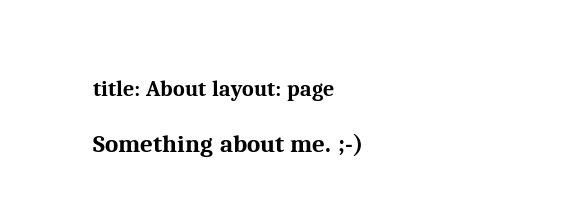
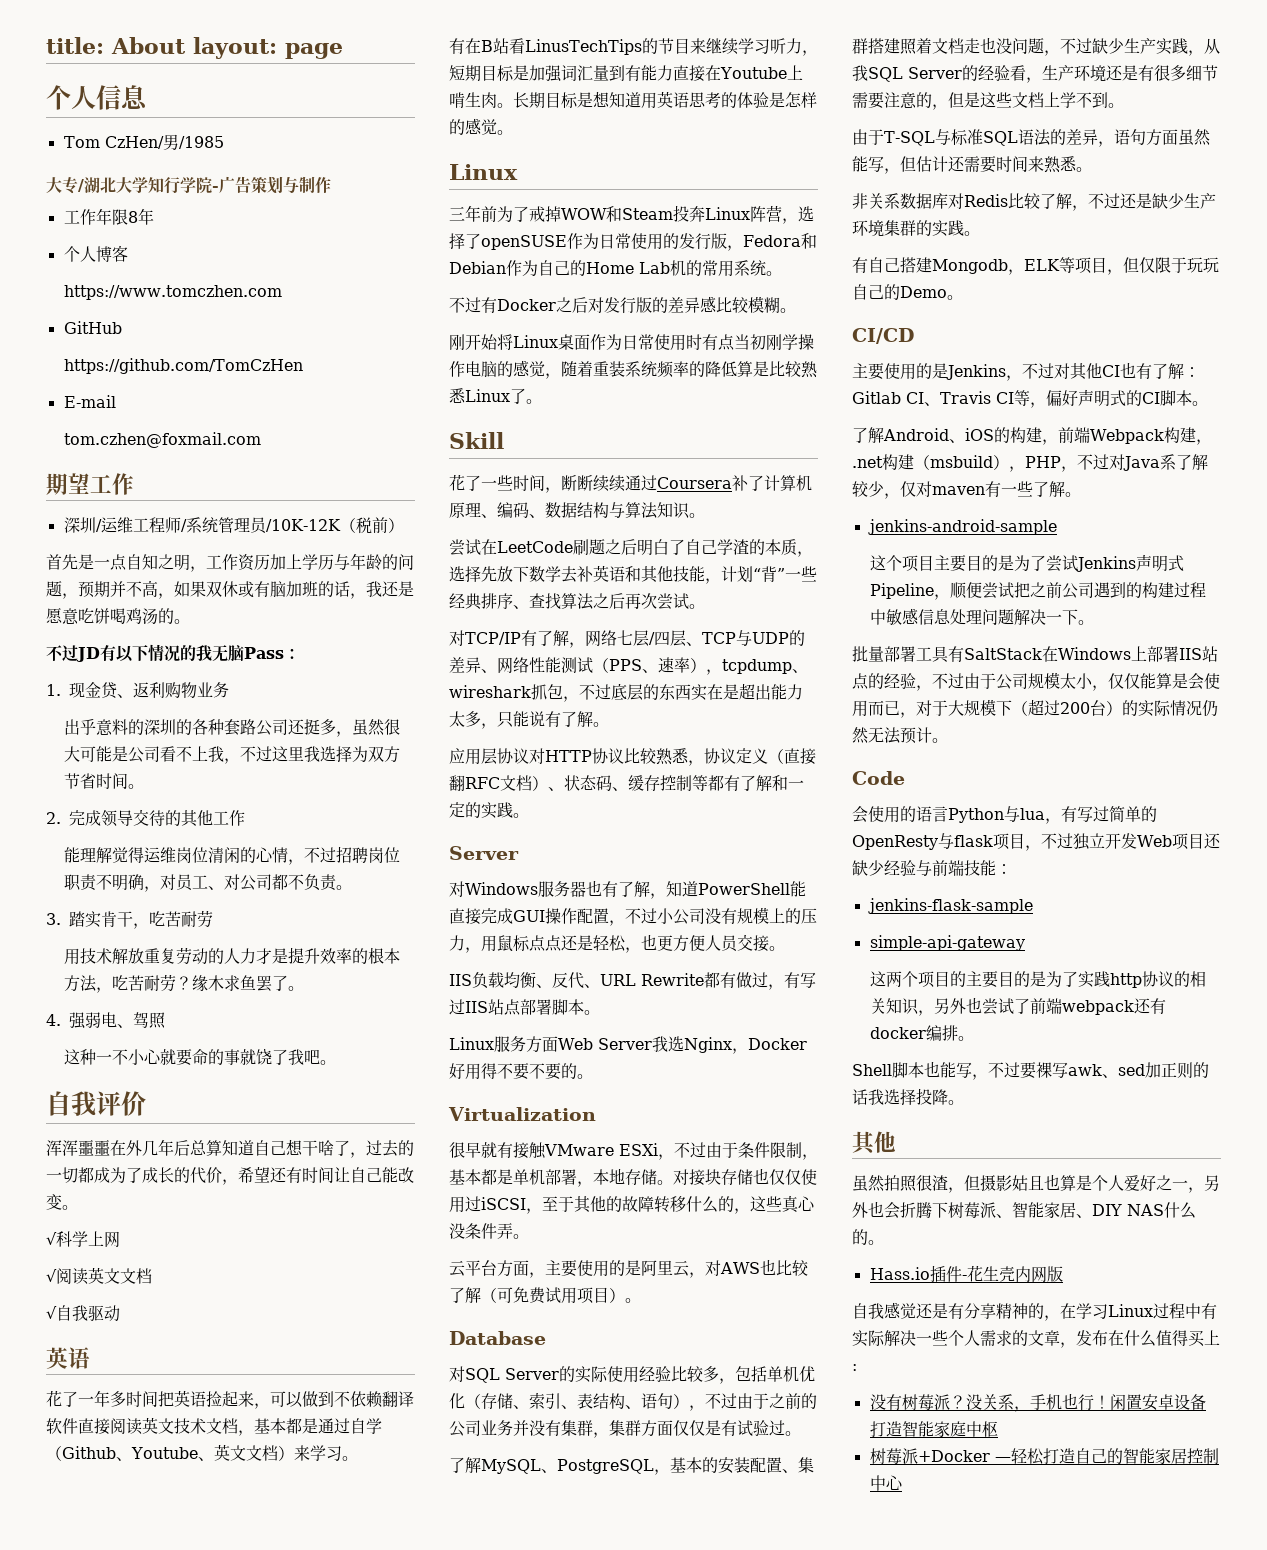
- Something about me. ;-)
+ 个人信息
+ Tom CzHen/男/1985
+ 大专/湖北大学知行学院-广告策划与制作
+ 工作年限8年
+ 个人博客
+ https://www.tomczhen.com
+ GitHub
+ https://github.com/TomCzHen
+ E-mail
+ tom.czhen@foxmail.com
+ 期望工作
+ 深圳/运维工程师/系统管理员/10K-12K（税前）
+ 首先是一点自知之明，工作资历加上学历与年龄的问题，预期并不高，如果双休或有脑加班的话，我还是愿意吃饼喝鸡汤的。
+ 不过JD有以下情况的我无脑Pass：
+ 1.现金贷、返利购物业务
+ 出乎意料的深圳的各种套路公司还挺多，虽然很大可能是公司看不上我，不过这里我选择为双方节省时间。
+ 2.完成领导交待的其他工作
+ 能理解觉得运维岗位清闲的心情，不过招聘岗位职责不明确，对员工、对公司都不负责。
+ 3.踏实肯干，吃苦耐劳
+ 用技术解放重复劳动的人力才是提升效率的根本方法，吃苦耐劳？缘木求鱼罢了。
+ 4.强弱电、驾照
+ 这种一不小心就要命的事就饶了我吧。
+ 自我评价
+ 浑浑噩噩在外几年后总算知道自己想干啥了，过去的一切都成为了成长的代价，希望还有时间让自己能改变。
+ √科学上网
+ √阅读英文文档
+ √自我驱动
+ 英语
+ 花了一年多时间把英语捡起来，可以做到不依赖翻译软件直接阅读英文技术文档，基本都是通过自学（Github、Youtube、英文文档）来学习。
+ 有在B站看LinusTechTips的节目来继续学习听力，短期目标是加强词汇量到有能力直接在Youtube上啃生肉。长期目标是想知道用英语思考的体验是怎样的感觉。
+ Linux
+ 三年前为了戒掉WOW和Steam投奔Linux阵营，选择了openSUSE作为日常使用的发行版，Fedora和Debian作为自己的Home Lab机的常用系统。
+ 不过有Docker之后对发行版的差异感比较模糊。
+ 刚开始将Linux桌面作为日常使用时有点当初刚学操作电脑的感觉，随着重装系统频率的降低算是比较熟悉Linux了。
+ Skill
+ 花了一些时间，断断续续通过Coursera补了计算机原理、编码、数据结构与算法知识。
+ 尝试在LeetCode刷题之后明白了自己学渣的本质，选择先放下数学去补英语和其他技能，计划“背”一些经典排序、查找算法之后再次尝试。
+ 对TCP/IP有了解，网络七层/四层、TCP与UDP的差异、网络性能测试（PPS、速率），tcpdump、wireshark抓包，不过底层的东西实在是超出能力太多，只能说有了解。
+ 应用层协议对HTTP协议比较熟悉，协议定义（直接翻RFC文档）、状态码、缓存控制等都有了解和一定的实践。
+ Server
+ 对Windows服务器也有了解，知道PowerShell能直接完成GUI操作配置，不过小公司没有规模上的压力，用鼠标点点还是轻松，也更方便人员交接。
+ IIS负载均衡、反代、URL Rewrite都有做过，有写过IIS站点部署脚本。
+ Linux服务方面Web Server我选Nginx，Docker好用得不要不要的。
+ Virtualization
+ 很早就有接触VMware ESXi，不过由于条件限制，基本都是单机部署，本地存储。对接块存储也仅仅使用过iSCSI，至于其他的故障转移什么的，这些真心没条件弄。
+ 云平台方面，主要使用的是阿里云，对AWS也比较了解（可免费试用项目）。
+ Database
+ 对SQL Server的实际使用经验比较多，包括单机优化（存储、索引、表结构、语句），不过由于之前的公司业务并没有集群，集群方面仅仅是有试验过。
+ 了解MySQL、PostgreSQL，基本的安装配置、集群搭建照着文档走也没问题，不过缺少生产实践，从我SQL Server的经验看，生产环境还是有很多细节需要注意的，但是这些文档上学不到。
+ 由于T-SQL与标准SQL语法的差异，语句方面虽然能写，但估计还需要时间来熟悉。
+ 非关系数据库对Redis比较了解，不过还是缺少生产环境集群的实践。
+ 有自己搭建Mongodb，ELK等项目，但仅限于玩玩自己的Demo。
+ CI/CD
+ 主要使用的是Jenkins，不过对其他CI也有了解：Gitlab CI、Travis CI等，偏好声明式的CI脚本。
+ 了解Android、iOS的构建，前端Webpack构建，.net构建（msbuild），PHP，不过对Java系了解较少，仅对maven有一些了解。
+ jenkins-android-sample
+ 这个项目主要目的是为了尝试Jenkins声明式Pipeline，顺便尝试把之前公司遇到的构建过程中敏感信息处理问题解决一下。
+ 批量部署工具有SaltStack在Windows上部署IIS站点的经验，不过由于公司规模太小，仅仅能算是会使用而已，对于大规模下（超过200台）的实际情况仍然无法预计。
+ Code
+ 会使用的语言Python与lua，有写过简单的OpenResty与flask项目，不过独立开发Web项目还缺少经验与前端技能：
+ jenkins-flask-sample
+ simple-api-gateway
+ 这两个项目的主要目的是为了实践http协议的相关知识，另外也尝试了前端webpack还有docker编排。
+ Shell脚本也能写，不过要裸写awk、sed加正则的话我选择投降。
+ 其他
+ 虽然拍照很渣，但摄影姑且也算是个人爱好之一，另外也会折腾下树莓派、智能家居、DIY NAS什么的。
+ Hass.io插件-花生壳内网版
+ 自我感觉还是有分享精神的，在学习Linux过程中有实际解决一些个人需求的文章，发布在什么值得买上:
+ 没有树莓派？没关系，手机也行！闲置安卓设备打造智能家庭中枢
+ 树莓派+Docker —轻松打造自己的智能家居控制中心

